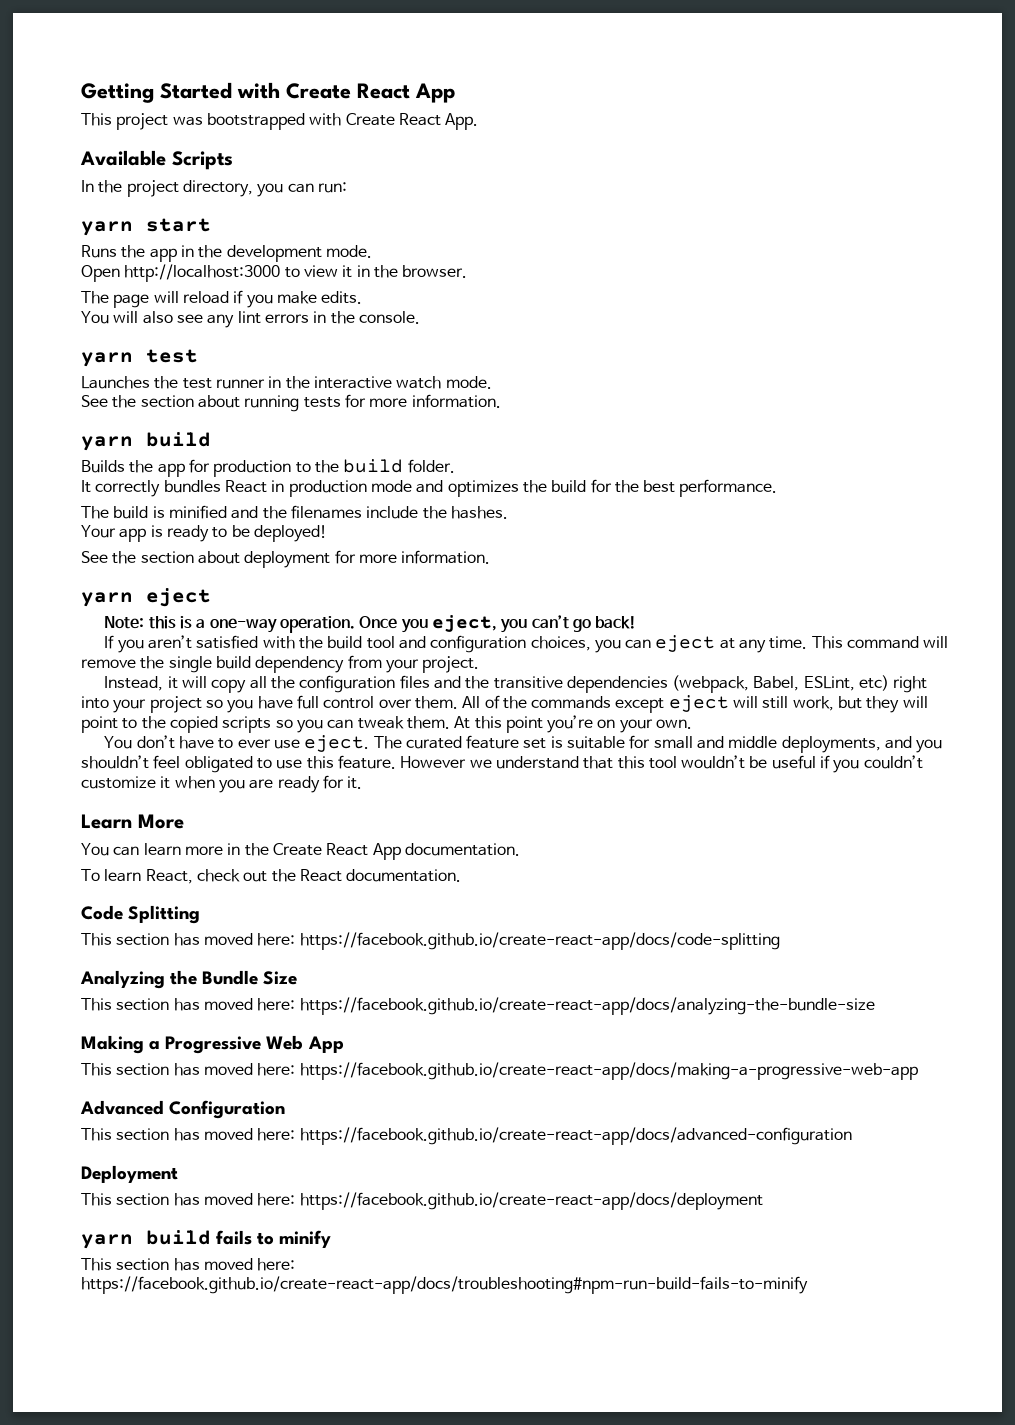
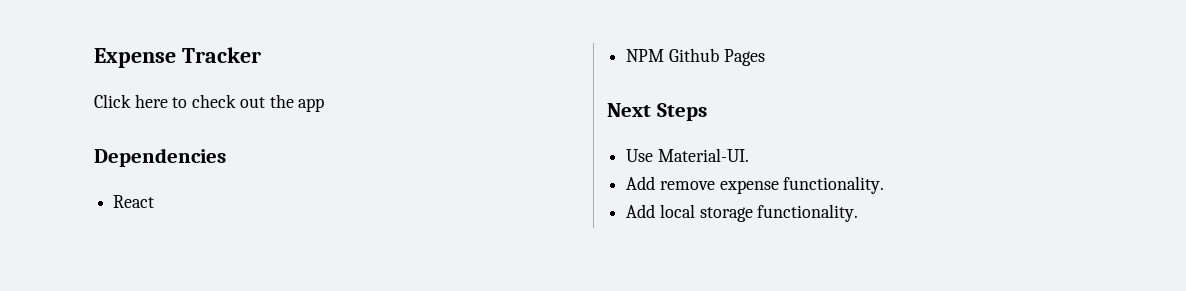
- Getting Started with Create React App
- This project was bootstrapped with Create React App.
- Available Scripts
- In the project directory, you can run:
- yarn start
- Runs the app in the development mode.
- Open http://localhost:3000 to view it in the browser.
- The page will reload if you make edits.
- You will also see any lint errors in the console.
- yarn test
- Launches the test runner in the interactive watch mode.
- See the section about running tests for more information.
- yarn build
- Builds the app for production to the build folder.
- It correctly bundles React in production mode and optimizes the build for the best performance.
- The build is minified and the filenames include the hashes.
- Your app is ready to be deployed!
- See the section about deployment for more information.
- yarn eject
- Note: this is a one-way operation. Once you eject, you can’t go back!
- If you aren’t satisfied with the build tool and configuration choices, you can eject at any time. This command will remove the single build dependency from your project.
- Instead, it will copy all the configuration files and the transitive dependencies (webpack, Babel, ESLint, etc) right into your project so you have full control over them. All of the commands except eject will still work, but they will point to the copied scripts so you can tweak them. At this point you’re on your own.
- You don’t have to ever use eject. The curated feature set is suitable for small and middle deployments, and you shouldn’t feel obligated to use this feature. However we understand that this tool wouldn’t be useful if you couldn’t customize it when you are ready for it.
- Learn More
- You can learn more in the Create React App documentation.
- To learn React, check out the React documentation.
- Code Splitting
- This section has moved here: https://facebook.github.io/create-react-app/docs/code-splitting
- Analyzing the Bundle Size
- This section has moved here: https://facebook.github.io/create-react-app/docs/analyzing-the-bundle-size
- Making a Progressive Web App
- This section has moved here: https://facebook.github.io/create-react-app/docs/making-a-progressive-web-app
- Advanced Configuration
- This section has moved here: https://facebook.github.io/create-react-app/docs/advanced-configuration
- Deployment
- This section has moved here: https://facebook.github.io/create-react-app/docs/deployment
- yarn build fails to minify
- This section has moved here: https://facebook.github.io/create-react-app/docs/troubleshooting#npm-run-build-fails-to-minify
+ Expense Tracker
+ Click here to check out the app
+ Dependencies
+ React
+ NPM Github Pages
+ Next Steps
+ Use Material-UI.
+ Add remove expense functionality.
+ Add local storage functionality.

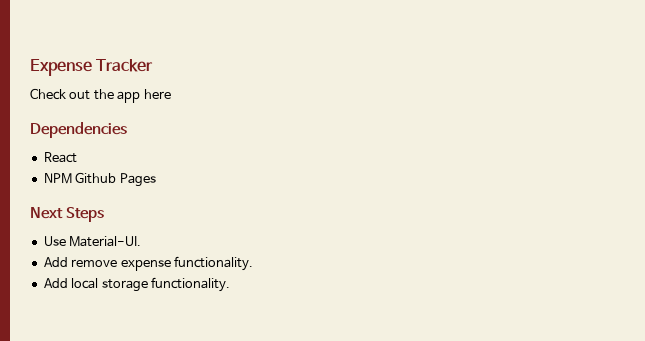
- Click here to check out the app
+ Check out the app here

